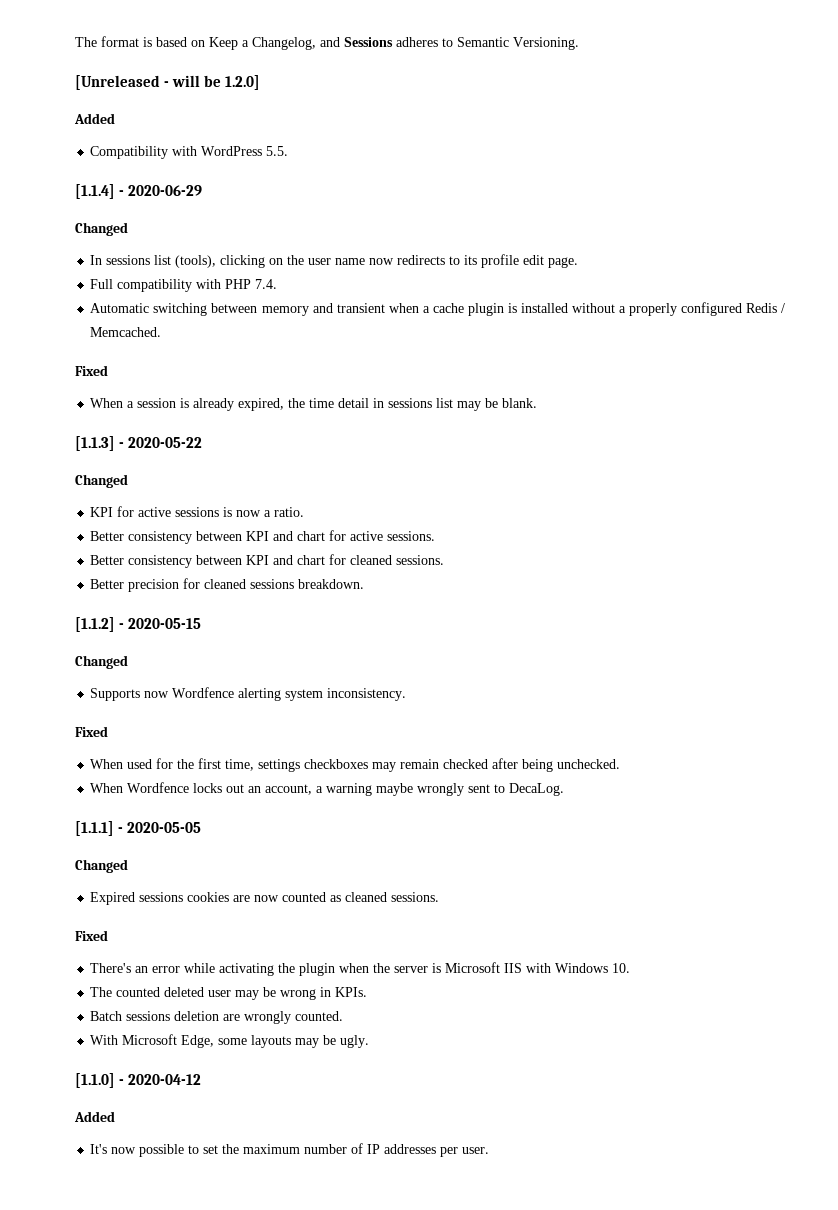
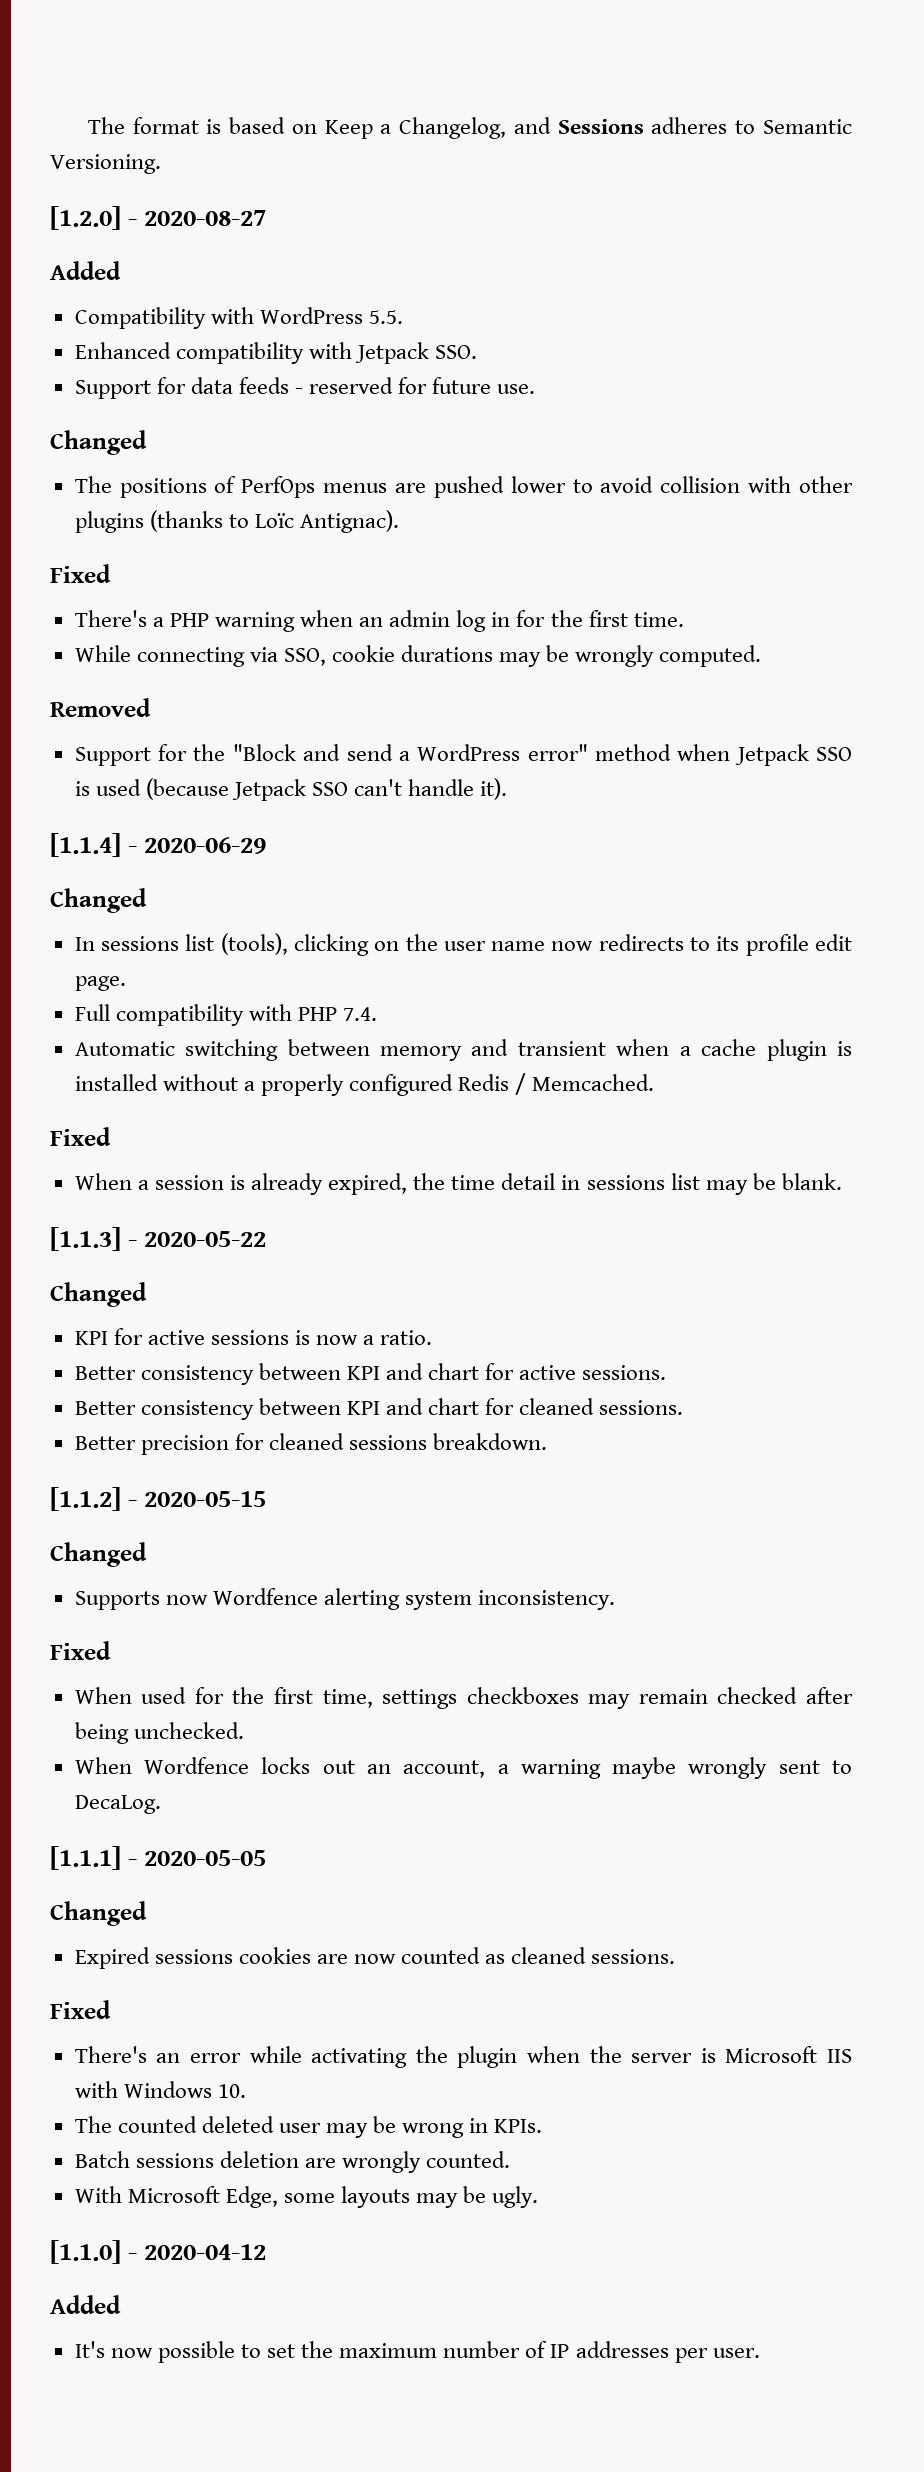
- [Unreleased - will be 1.2.0]
+ [1.2.0] - 2020-08-27
+ Enhanced compatibility with Jetpack SSO.
+ Support for data feeds - reserved for future use.
+ Changed
+ The positions of PerfOps menus are pushed lower to avoid collision with other plugins (thanks to Loïc Antignac).
+ Fixed
+ There's a PHP warning when an admin log in for the first time.
+ While connecting via SSO, cookie durations may be wrongly computed.
+ Removed
+ Support for the "Block and send a WordPress error" method when Jetpack SSO is used (because Jetpack SSO can't handle it).

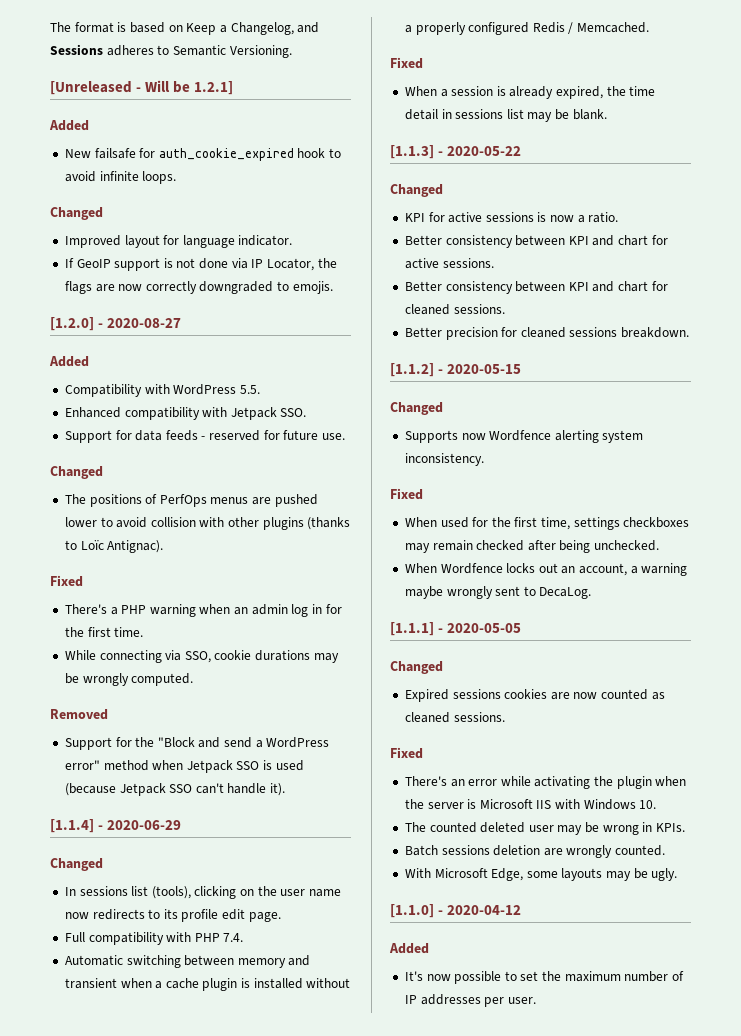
+ [Unreleased - Will be 1.2.1]
+ Added
+ New failsafe for auth_cookie_expired hook to avoid infinite loops.
+ Changed
+ Improved layout for language indicator.
+ If GeoIP support is not done via IP Locator, the flags are now correctly downgraded to emojis.

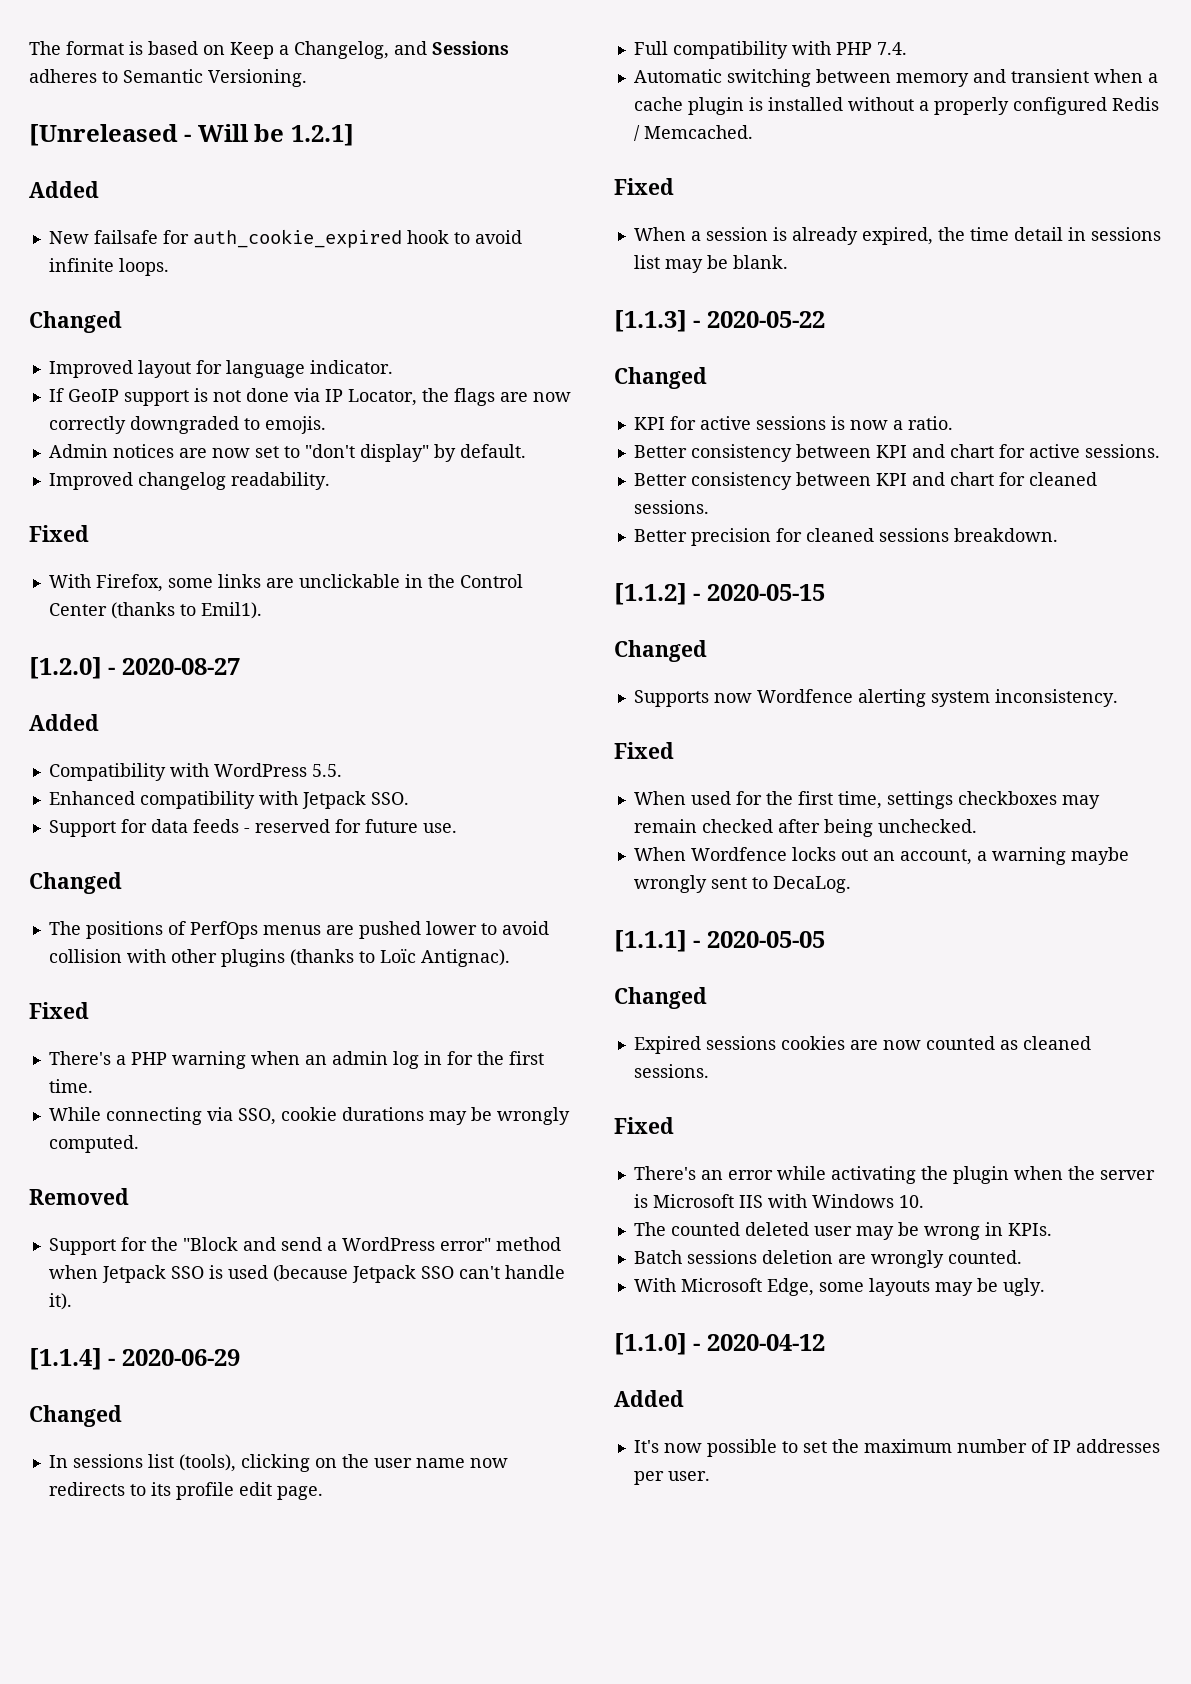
+ Admin notices are now set to "don't display" by default.
+ Improved changelog readability.
+ Fixed
+ With Firefox, some links are unclickable in the Control Center (thanks to Emil1).

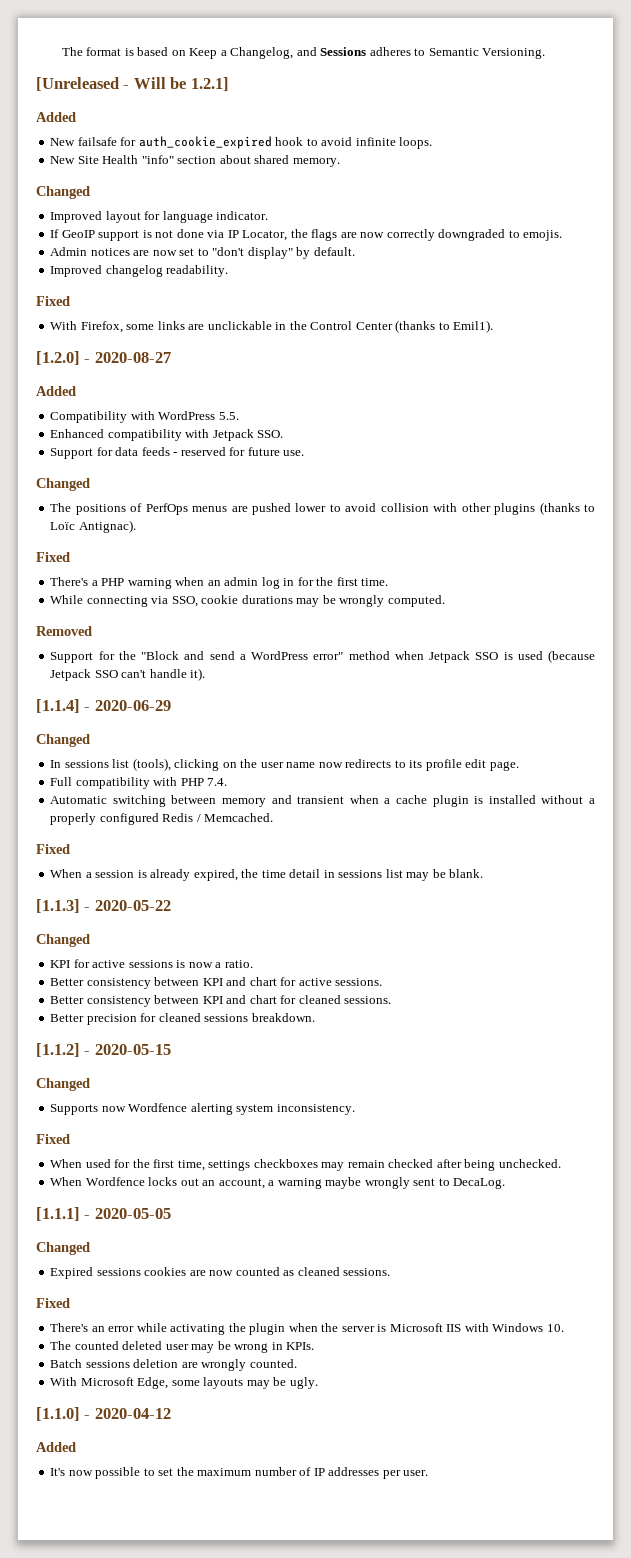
+ New Site Health "info" section about shared memory.

